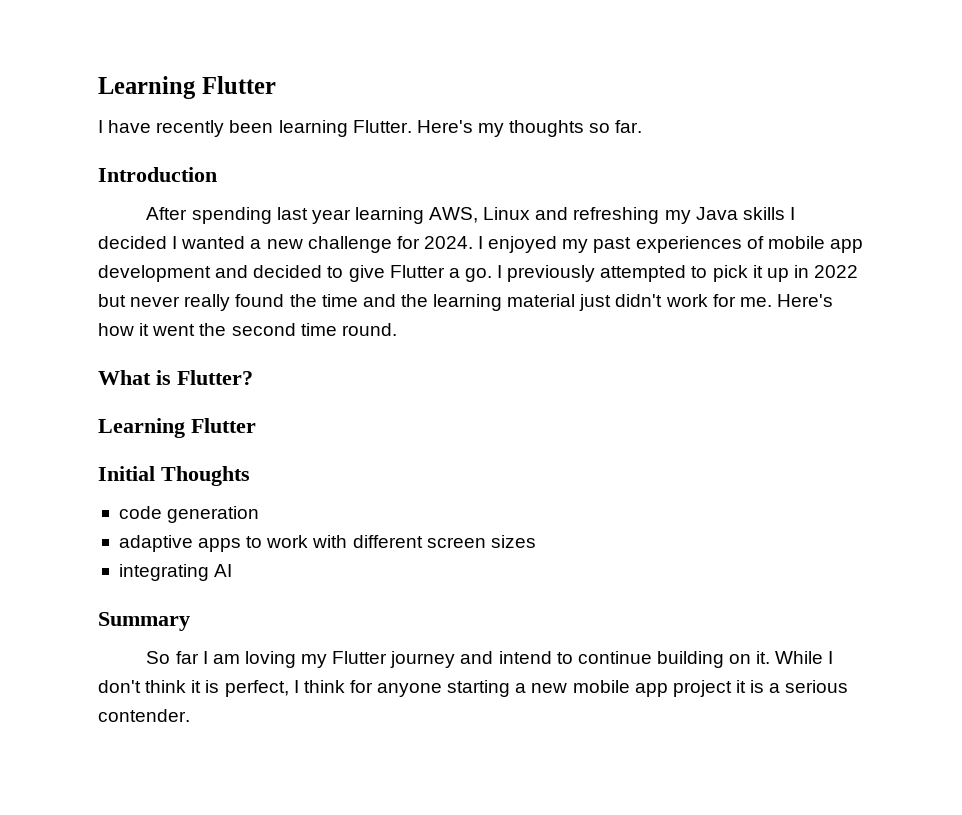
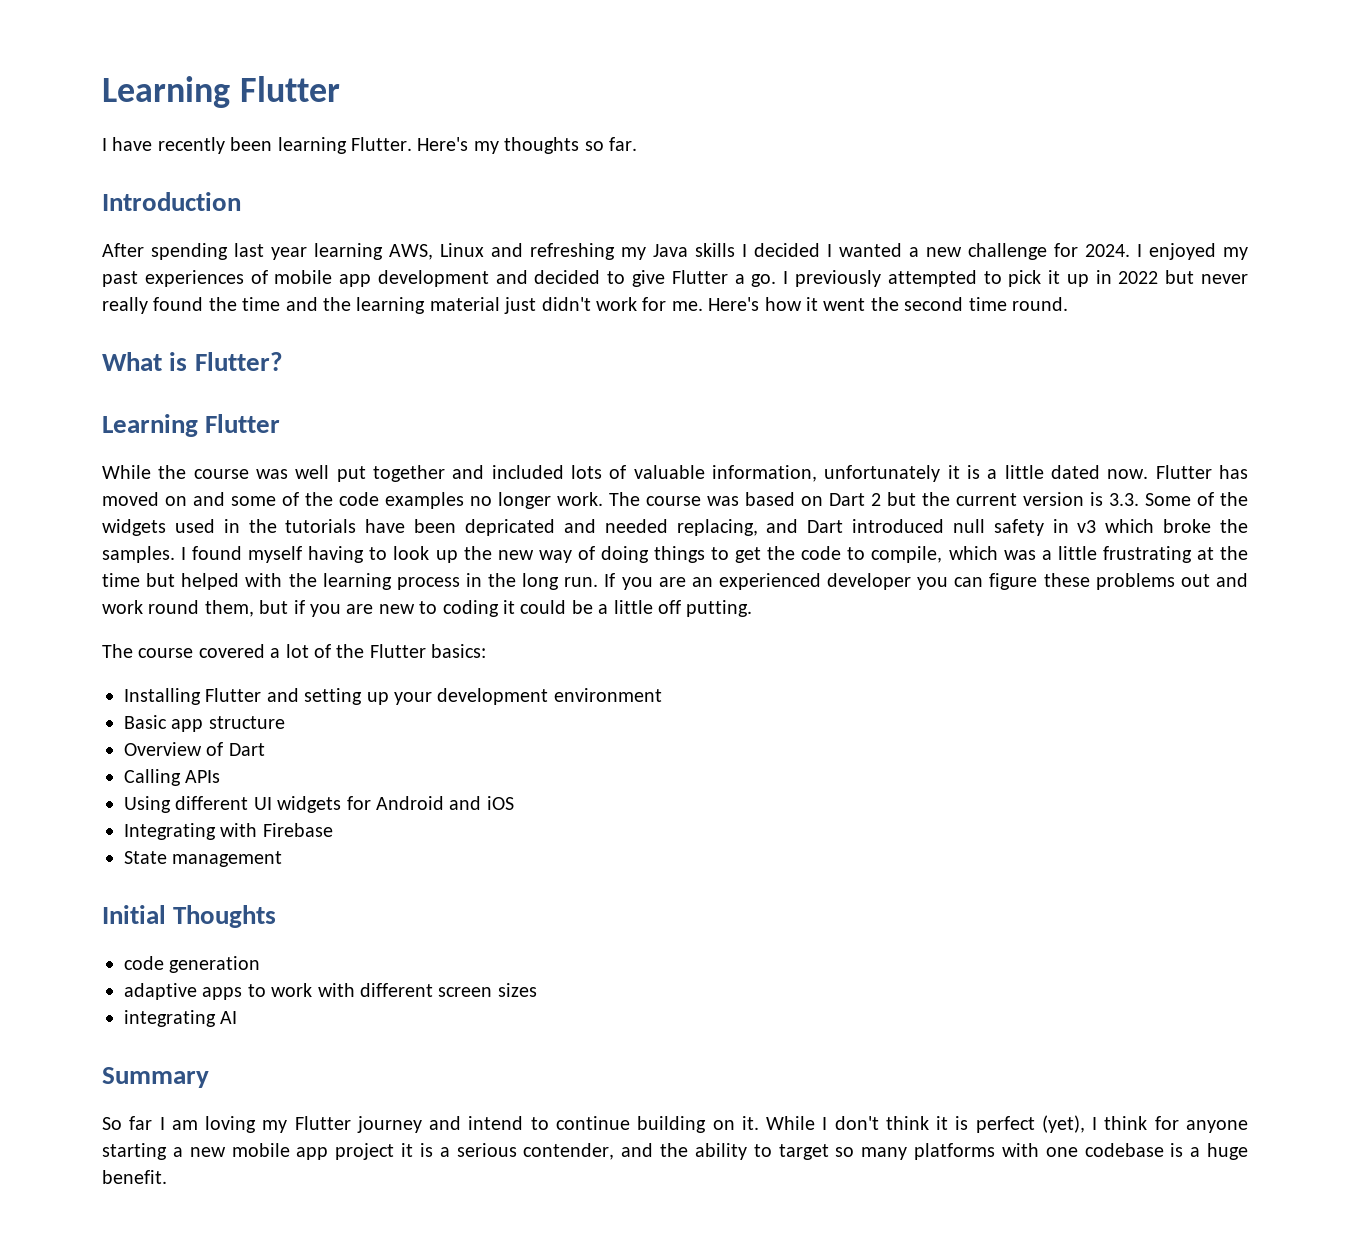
+ While the course was well put together and included lots of valuable information, unfortunately it is a little dated now. Flutter has moved on and some of the code examples no longer work. The course was based on Dart 2 but the current version is 3.3. Some of the widgets used in the tutorials have been depricated and needed replacing, and Dart introduced null safety in v3 which broke the samples. I found myself having to look up the new way of doing things to get the code to compile, which was a little frustrating at the time but helped with the learning process in the long run. If you are an experienced developer you can figure these problems out and work round them, but if you are new to coding it could be a little off putting.
+ The course covered a lot of the Flutter basics:
+ Installing Flutter and setting up your development environment
+ Basic app structure
+ Overview of Dart
+ Calling APIs
+ Using different UI widgets for Android and iOS
+ Integrating with Firebase
+ State management
- While I don't think it is perfect, I think for anyone starting a new mobile app project it is a serious contender.
+ While I don't think it is perfect (yet), I think for anyone starting a new mobile app project it is a serious contender, and the ability to target so many platforms with one codebase is a huge benefit.

